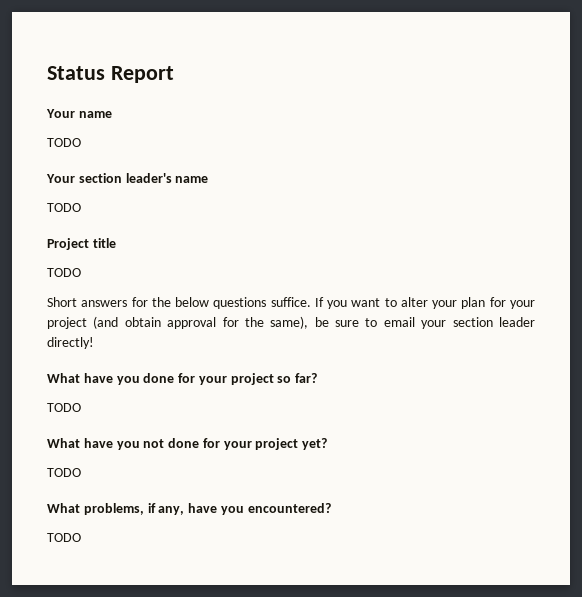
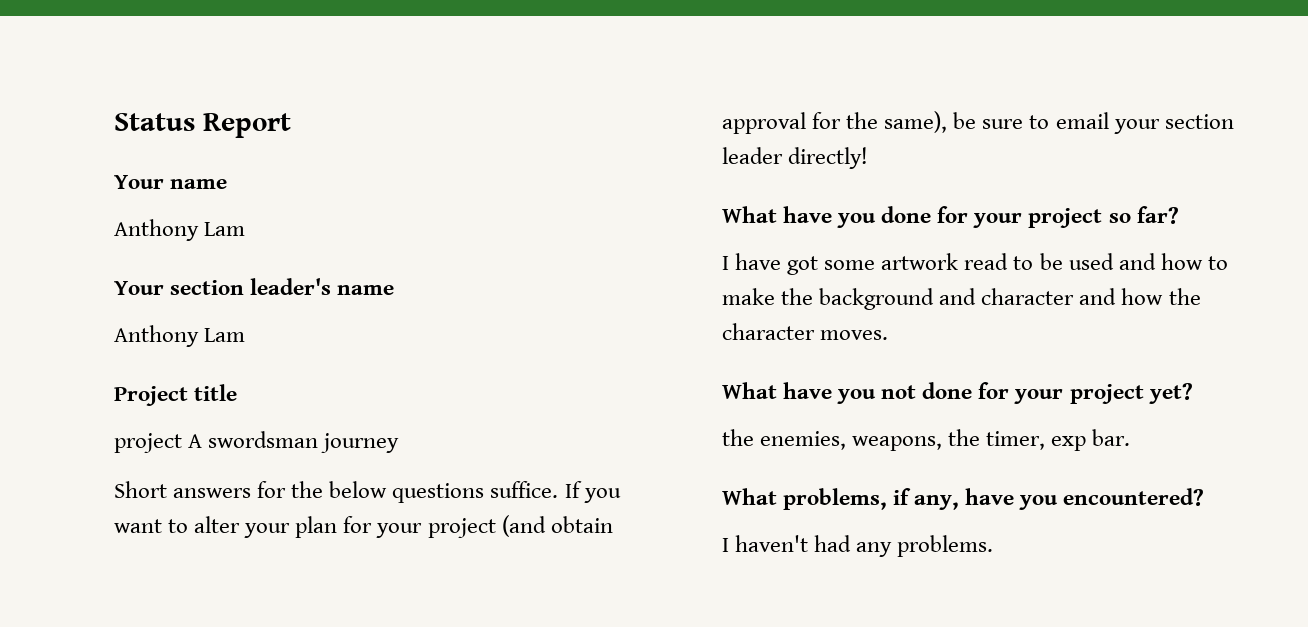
  Your name
- TODO
+ Anthony Lam
  Your section leader's name
- TODO
+ Anthony Lam
  Project title
- TODO
+ project A swordsman journey
  What have you done for your project so far?
- TODO
+ I have got some artwork read to be used and how to make the background and character and how the character moves.
  What have you not done for your project yet?
- TODO
+ the enemies, weapons, the timer, exp bar.
  What problems, if any, have you encountered?
- TODO
+ I haven't had any problems.

